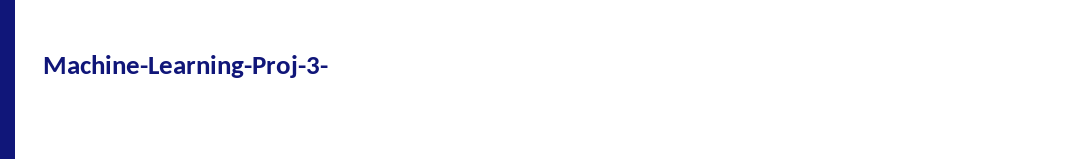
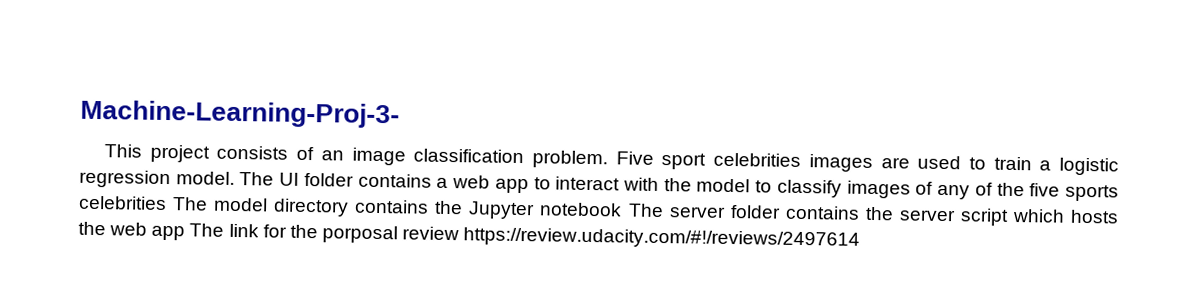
+ This project consists of an image classification problem. Five sport celebrities images are used to train a logistic regression model. The UI folder contains a web app to interact with the model to classify images of any of the five sports celebrities The model directory contains the Jupyter notebook The server folder contains the server script which hosts the web app The link for the porposal review https://review.udacity.com/#!/reviews/2497614

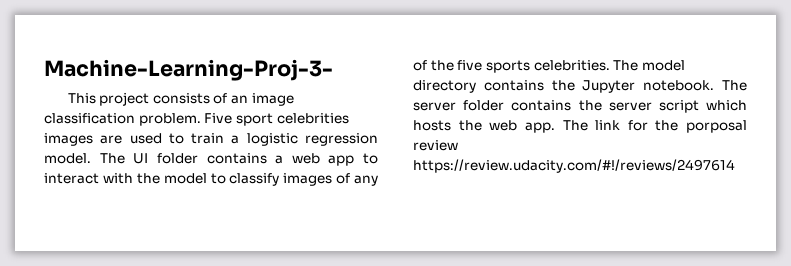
- The UI folder contains a web app to interact with the model to classify images of any of the five sports celebrities The model directory contains the Jupyter notebook The server folder contains the server script which hosts the web app The link for the porposal review https://review.udacity.com/#!/reviews/2497614
+ The UI folder contains a web app to interact with the model to classify images of any of the five sports celebrities. The model directory contains the Jupyter notebook. The server folder contains the server script which hosts the web app. The link for the porposal review https://review.udacity.com/#!/reviews/2497614

